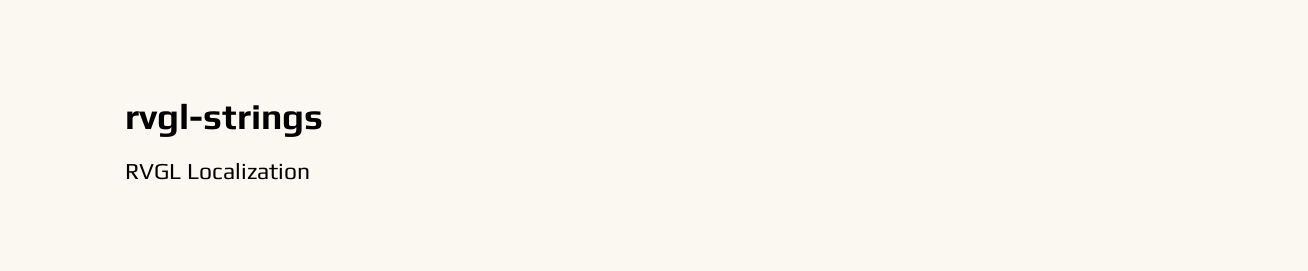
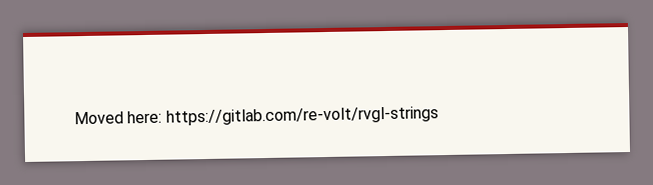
- rvgl-strings
- RVGL Localization
+ Moved here: https://gitlab.com/re-volt/rvgl-strings

